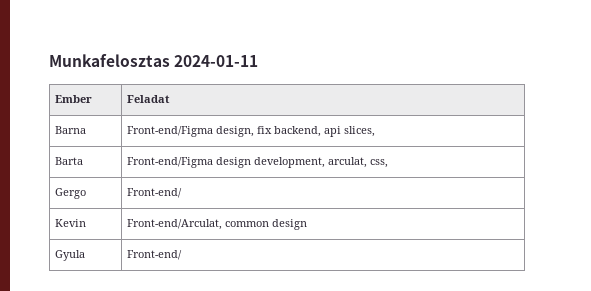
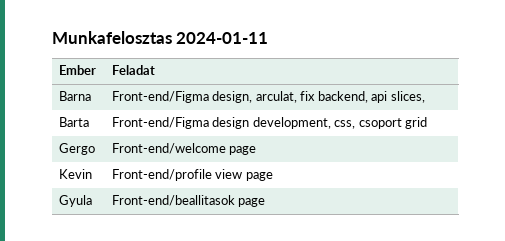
- Barna | Front-end/Figma design, fix backend, api slices,
+ Barna | Front-end/Figma design, arculat, fix backend, api slices,
- Barta | Front-end/Figma design development, arculat, css,
+ Barta | Front-end/Figma design development, css, csoport grid
- Gergo | Front-end/
+ Gergo | Front-end/welcome page
- Kevin | Front-end/Arculat, common design
+ Kevin | Front-end/profile view page
- Gyula | Front-end/
+ Gyula | Front-end/beallitasok page

